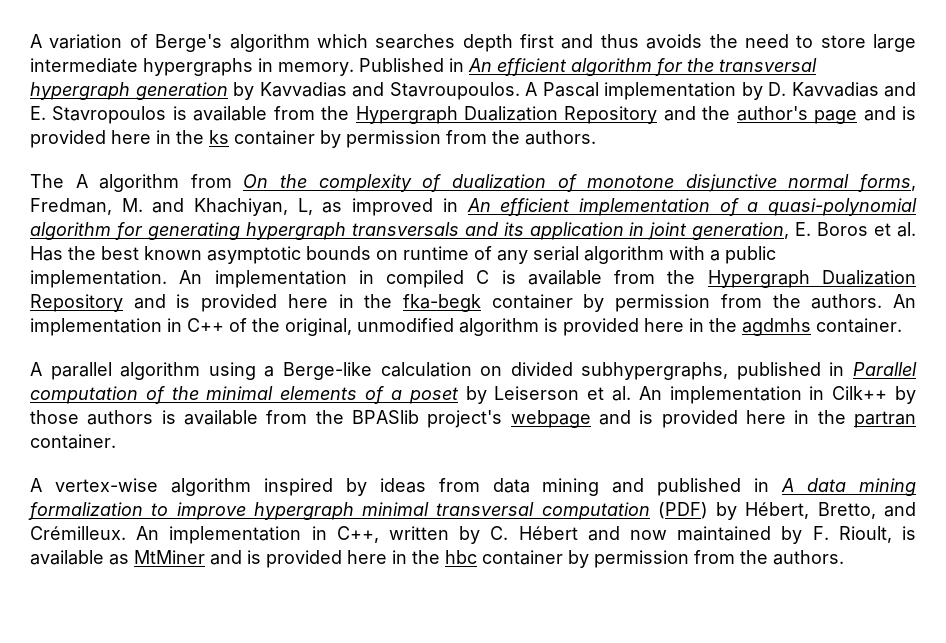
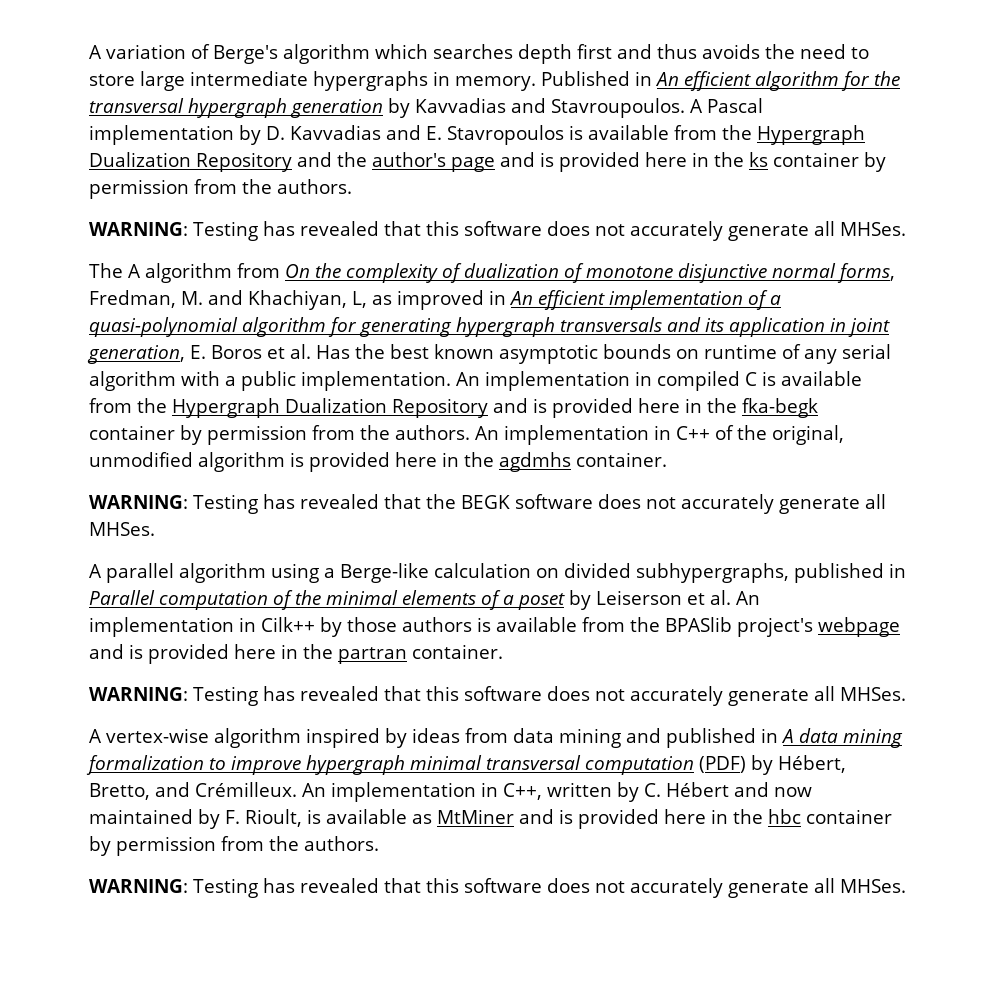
  A Pascal implementation by D. Kavvadias and E. Stavropoulos is available from the Hypergraph Dualization Repository and the author's page and is provided here in the ks container by permission from the authors.
+ WARNING: Testing has revealed that this software does not accurately generate all MHSes.
+ WARNING: Testing has revealed that the BEGK software does not accurately generate all MHSes.
  A parallel algorithm using a Berge-like calculation on divided subhypergraphs, published in Parallel computation of the minimal elements of a poset by Leiserson et al. An implementation in Cilk++ by those authors is available from the BPASlib project's webpage and is provided here in the partran container.
+ WARNING: Testing has revealed that this software does not accurately generate all MHSes.
  An implementation in C++, written by C. Hébert and now maintained by F. Rioult, is available as MtMiner and is provided here in the hbc container by permission from the authors.
+ WARNING: Testing has revealed that this software does not accurately generate all MHSes.

